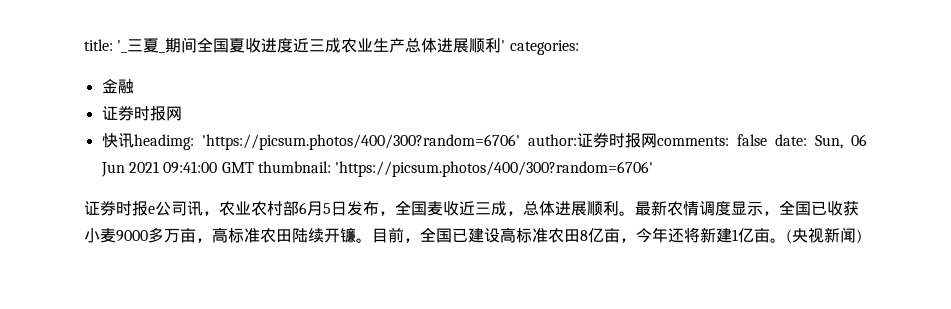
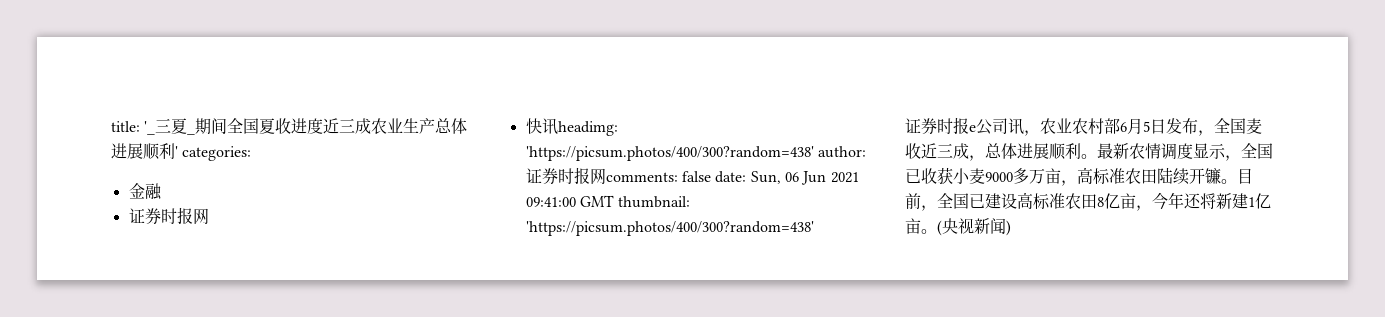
- 快讯headimg: 'https://picsum.photos/400/300?random=6706' author:证券时报网comments: false date: Sun, 06 Jun 2021 09:41:00 GMT thumbnail: 'https://picsum.photos/400/300?random=6706'
+ 快讯headimg: 'https://picsum.photos/400/300?random=438' author:证券时报网comments: false date: Sun, 06 Jun 2021 09:41:00 GMT thumbnail: 'https://picsum.photos/400/300?random=438'

